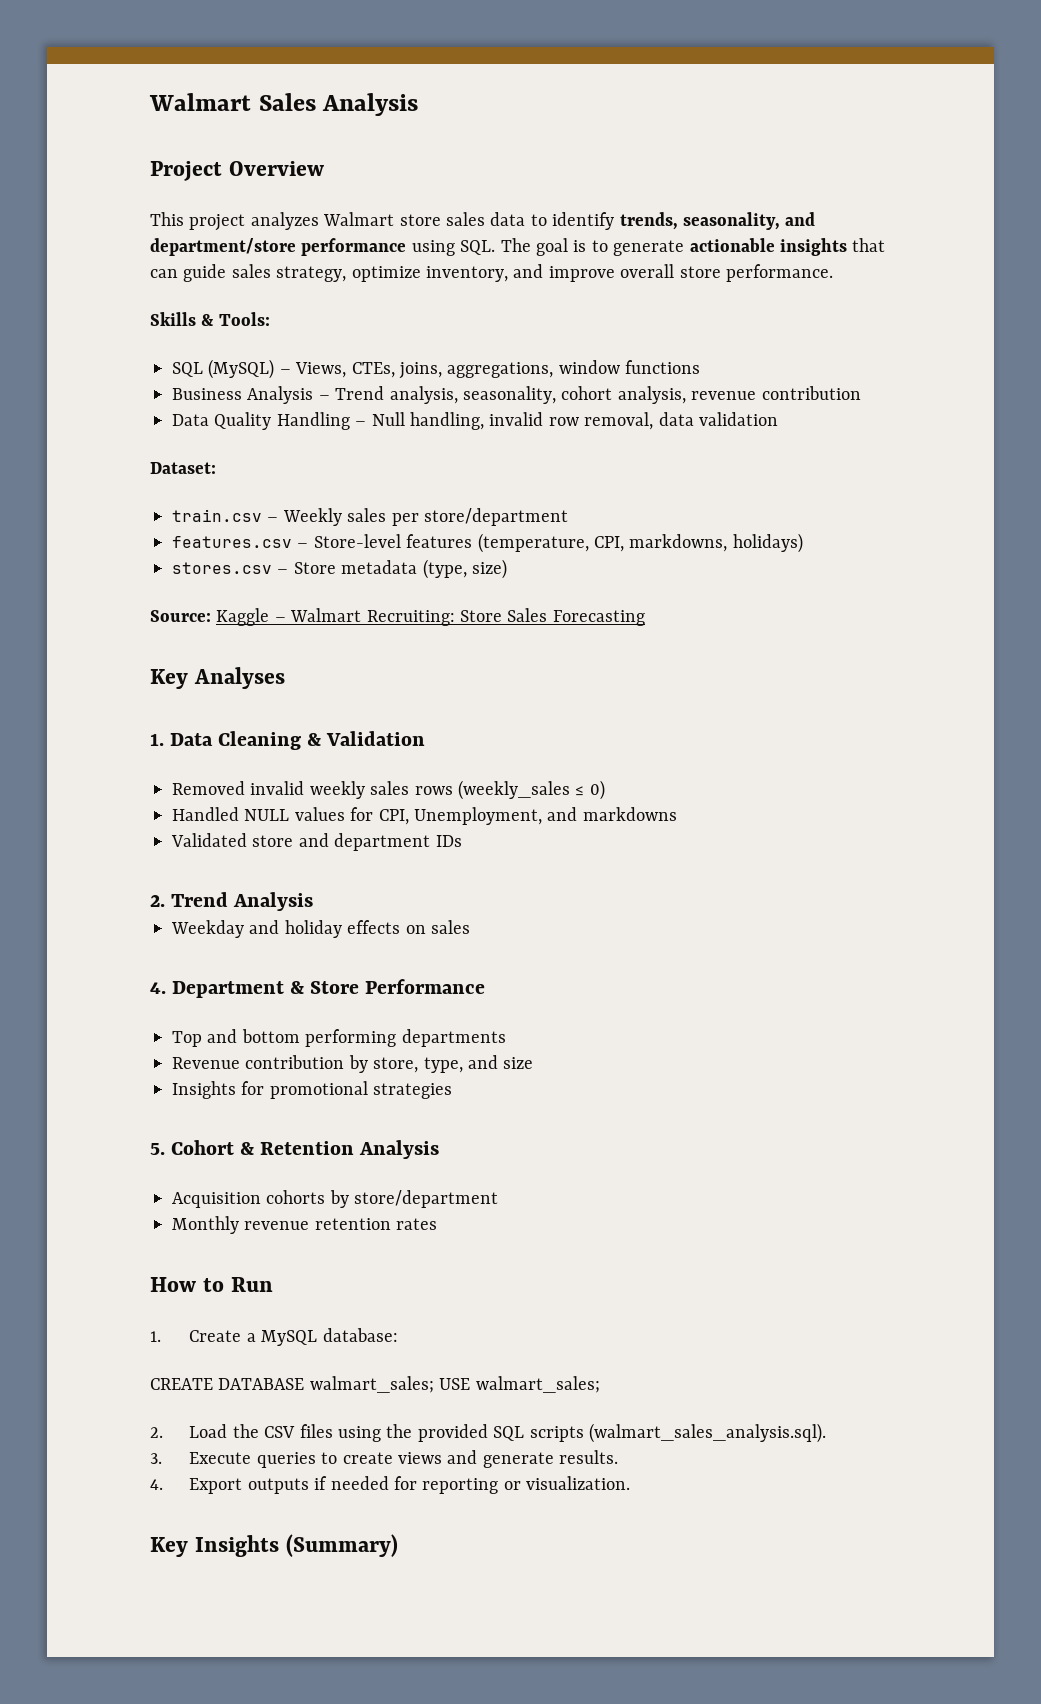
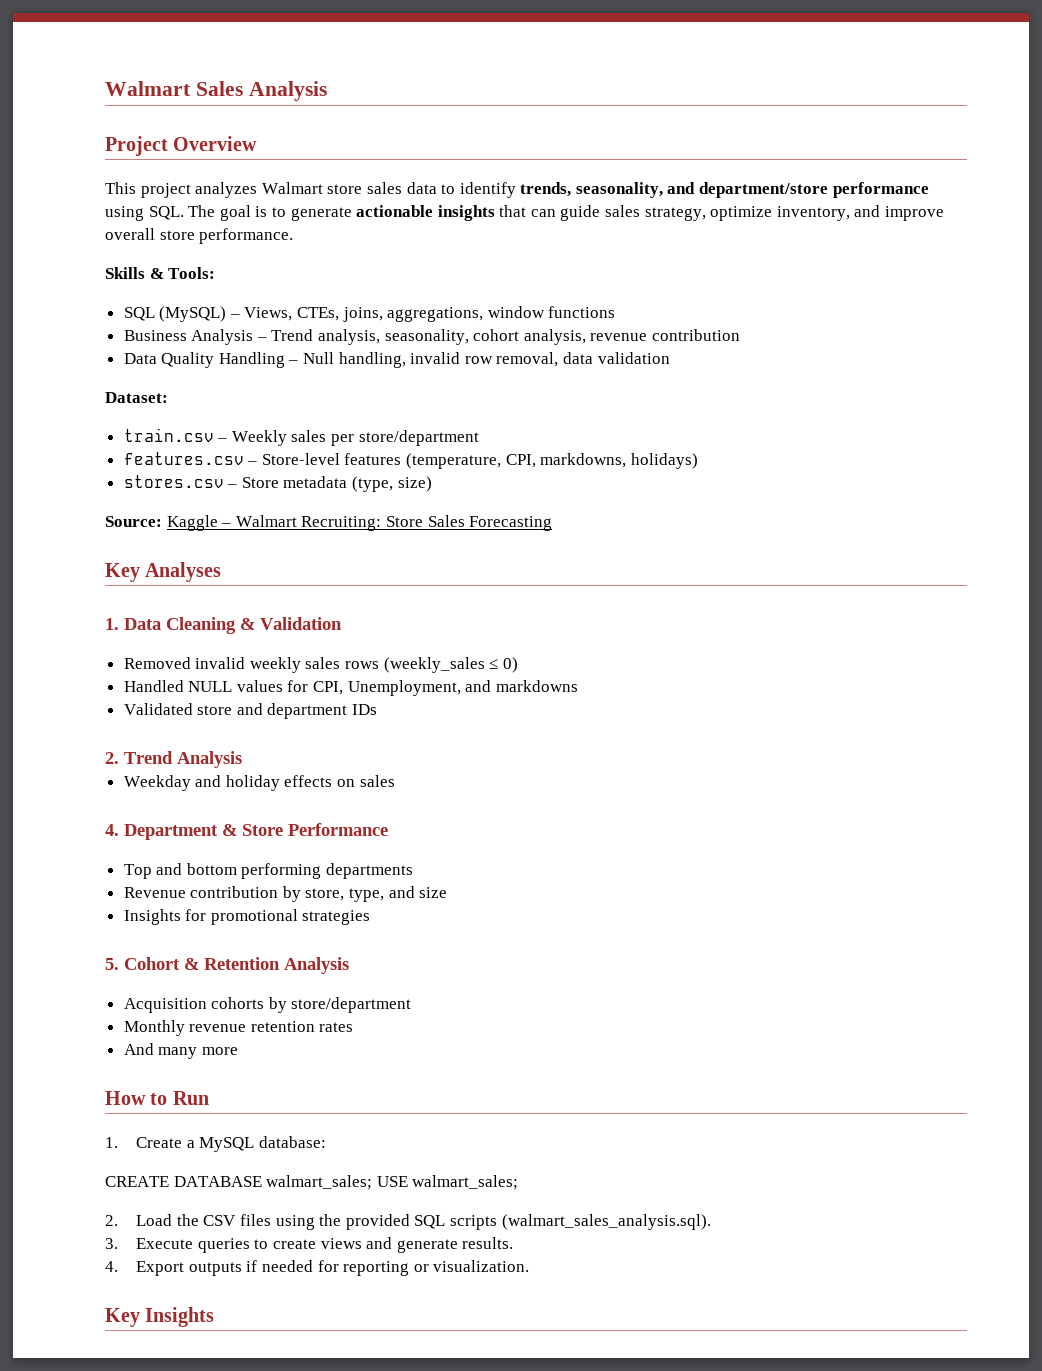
+ And many more
- Key Insights (Summary)
+ Key Insights

